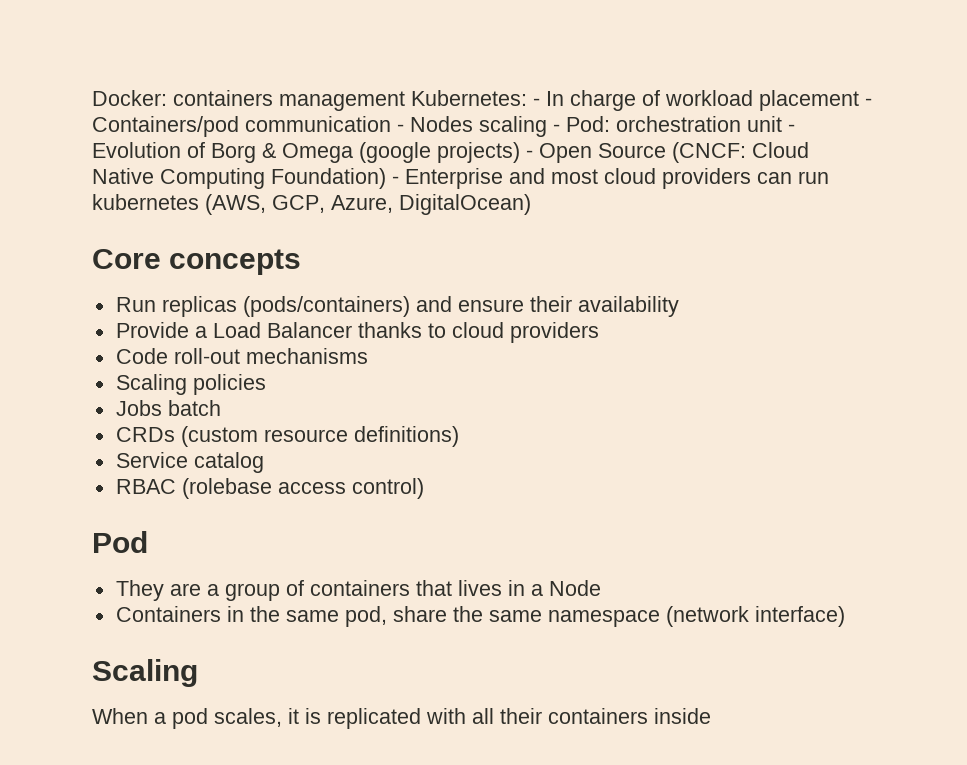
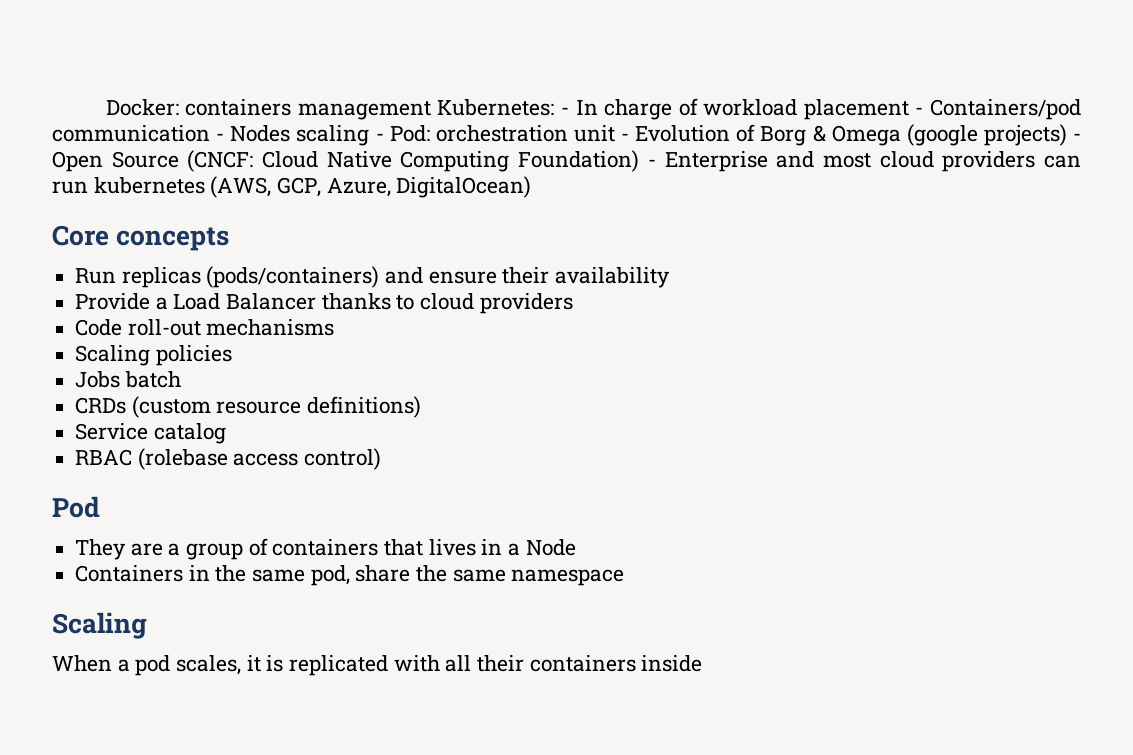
- Containers in the same pod, share the same namespace (network interface)
+ Containers in the same pod, share the same namespace

